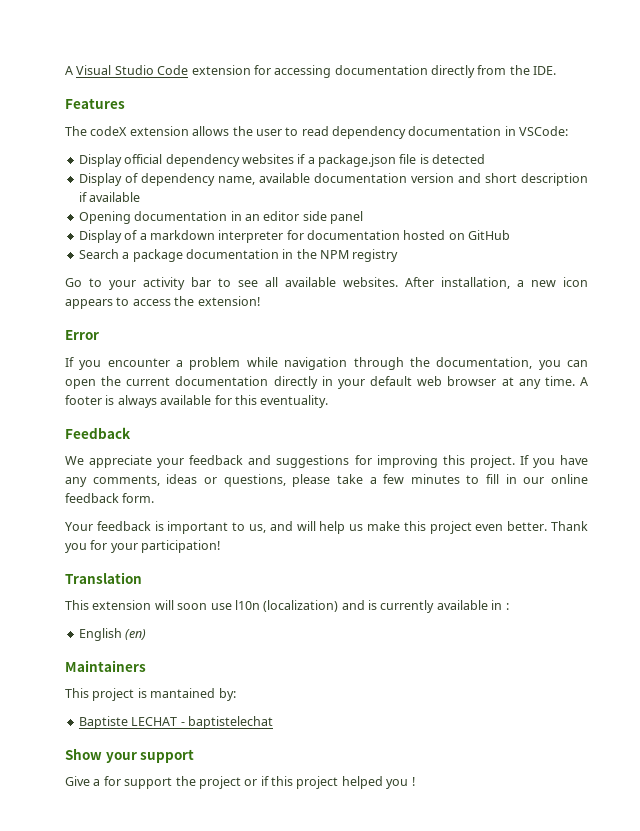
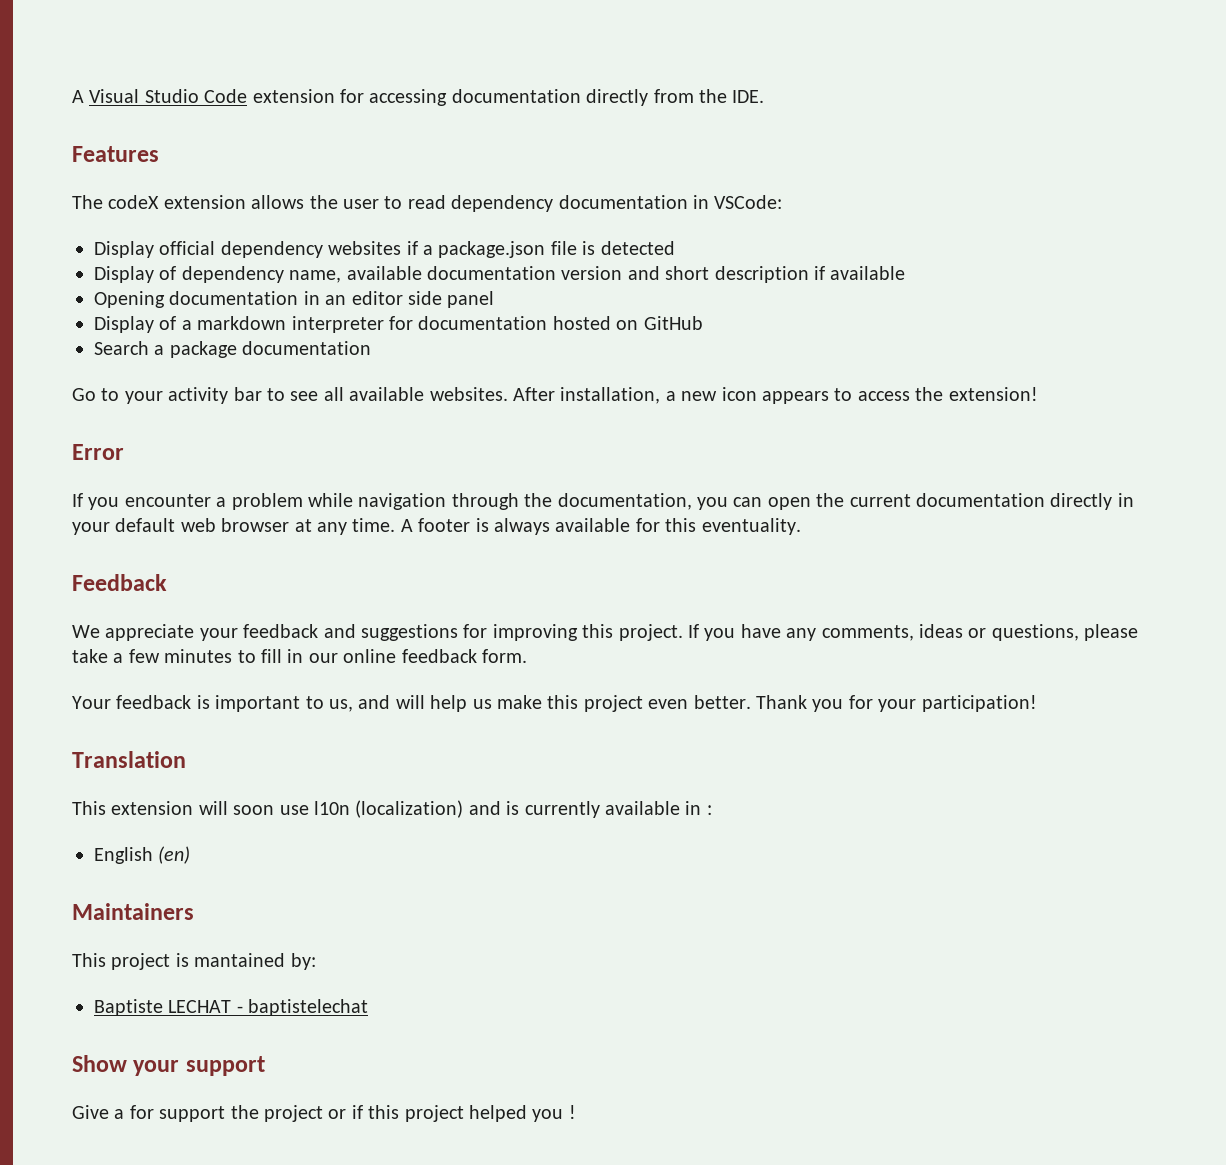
- Search a package documentation in the NPM registry
+ Search a package documentation

